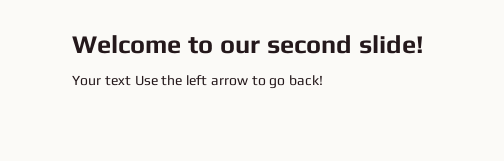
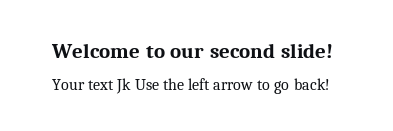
- Your text Use the left arrow to go back!
+ Your text Jk Use the left arrow to go back!

